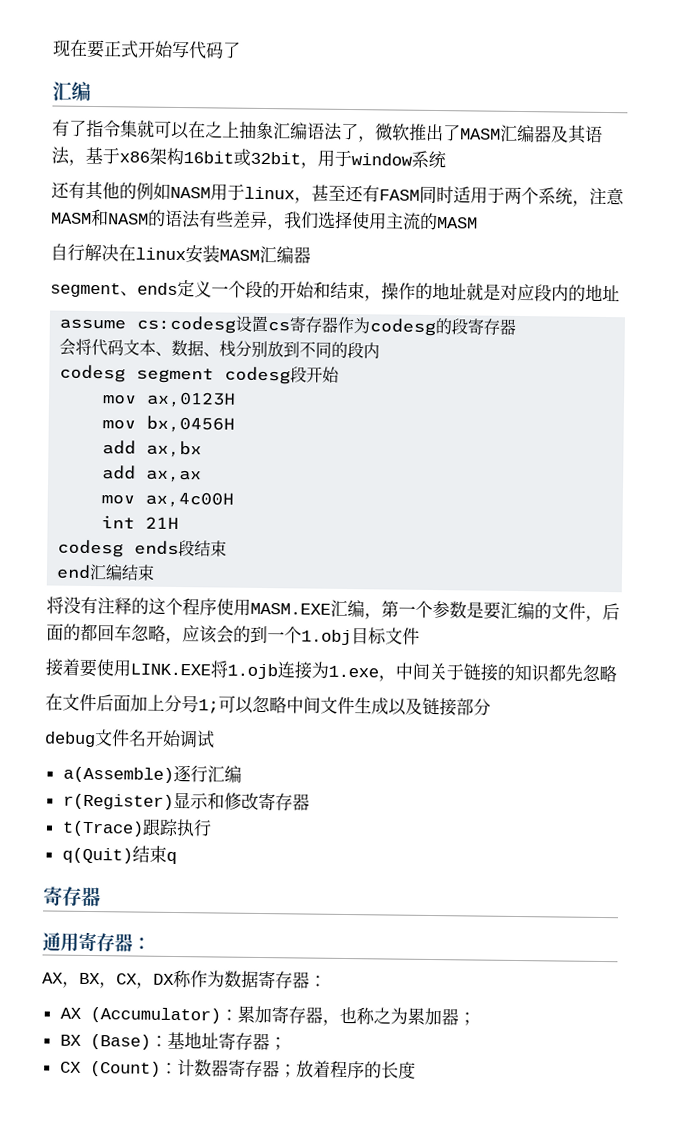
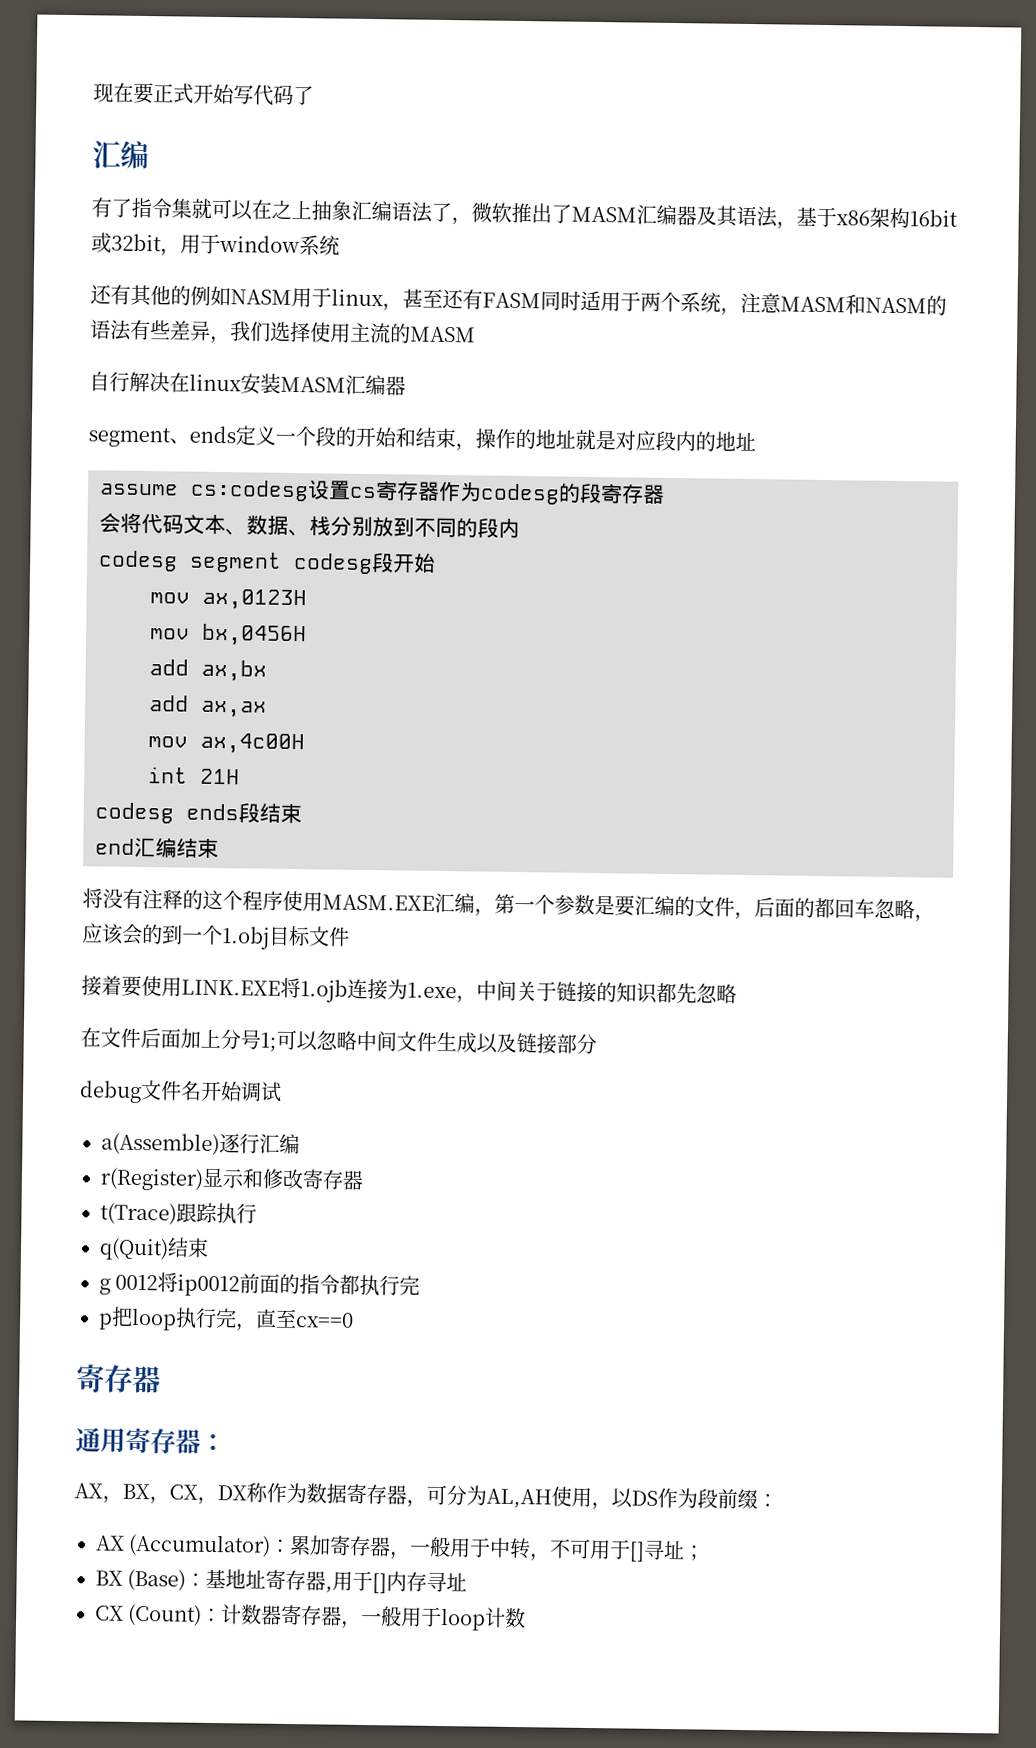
- q(Quit)结束q
+ q(Quit)结束
+ g 0012将ip0012前面的指令都执行完
+ p把loop执行完，直至cx==0
- AX，BX，CX，DX称作为数据寄存器：
+ AX，BX，CX，DX称作为数据寄存器，可分为AL,AH使用，以DS作为段前缀：
- AX (Accumulator)：累加寄存器，也称之为累加器；
+ AX (Accumulator)：累加寄存器，一般用于中转，不可用于[]寻址；
- BX (Base)：基地址寄存器；
+ BX (Base)：基地址寄存器,用于[]内存寻址
- CX (Count)：计数器寄存器；放着程序的长度
+ CX (Count)：计数器寄存器，一般用于loop计数

